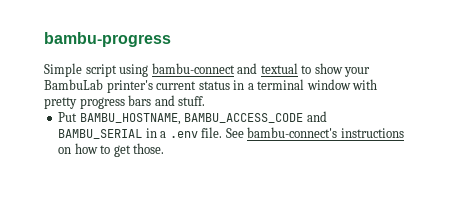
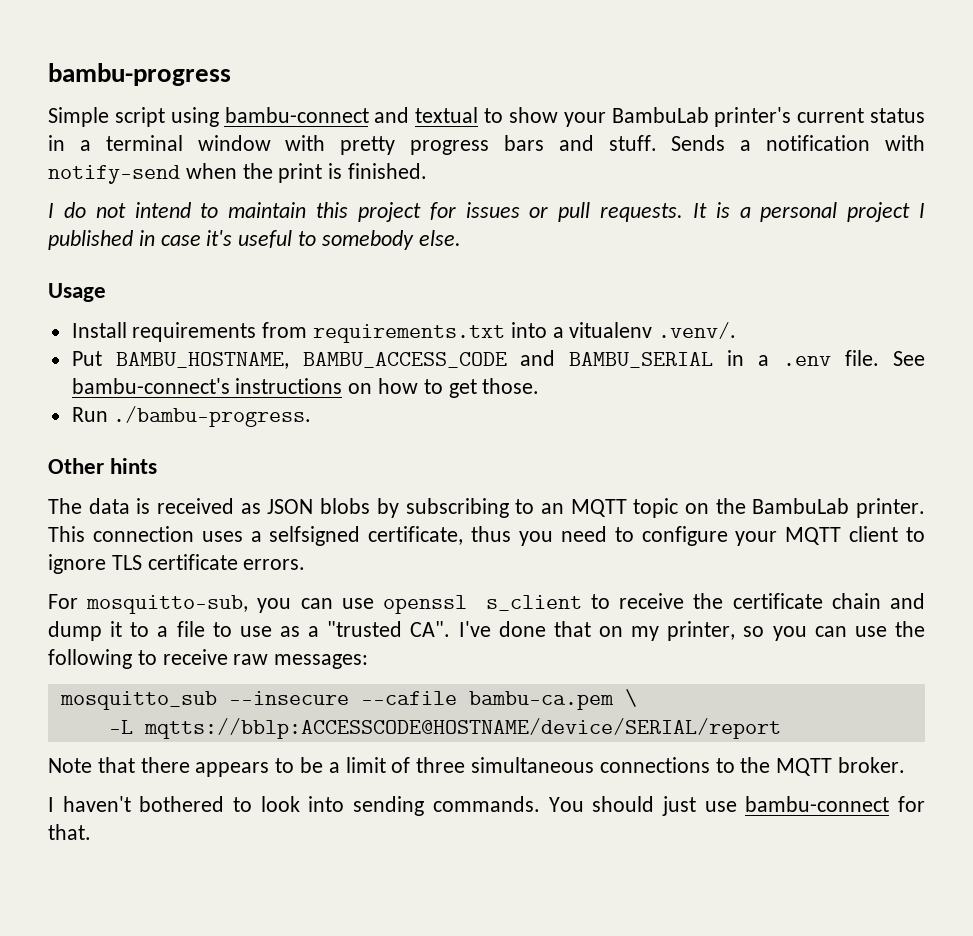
+ Sends a notification with notify-send when the print is finished.
+ I do not intend to maintain this project for issues or pull requests. It is a personal project I published in case it's useful to somebody else.
+ Usage
+ Install requirements from requirements.txt into a vitualenv .venv/.
+ Run ./bambu-progress.
+ Other hints
+ The data is received as JSON blobs by subscribing to an MQTT topic on the BambuLab printer. This connection uses a selfsigned certificate, thus you need to configure your MQTT client to ignore TLS certificate errors.
+ For mosquitto-sub, you can use openssl s_client to receive the certificate chain and dump it to a file to use as a "trusted CA". I've done that on my printer, so you can use the following to receive raw messages:
+ mosquitto_sub --insecure --cafile bambu-ca.pem \
+ -L mqtts://bblp:ACCESSCODE@HOSTNAME/device/SERIAL/report
+ Note that there appears to be a limit of three simultaneous connections to the MQTT broker.
+ I haven't bothered to look into sending commands. You should just use bambu-connect for that.

